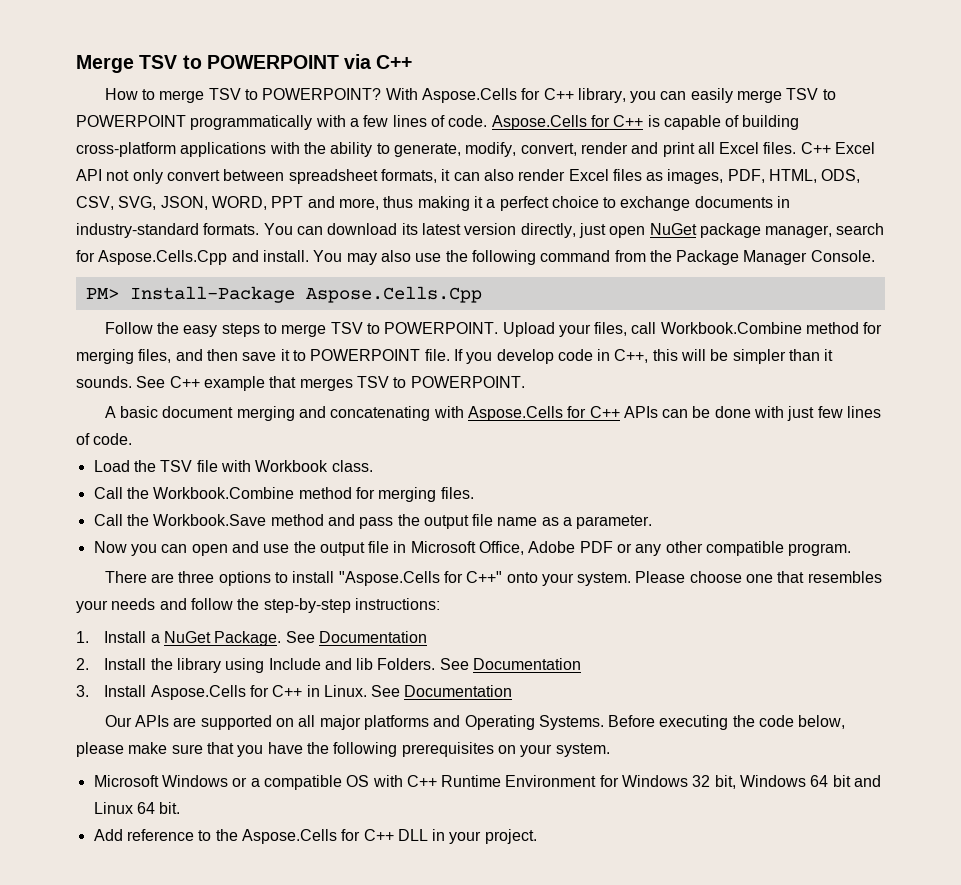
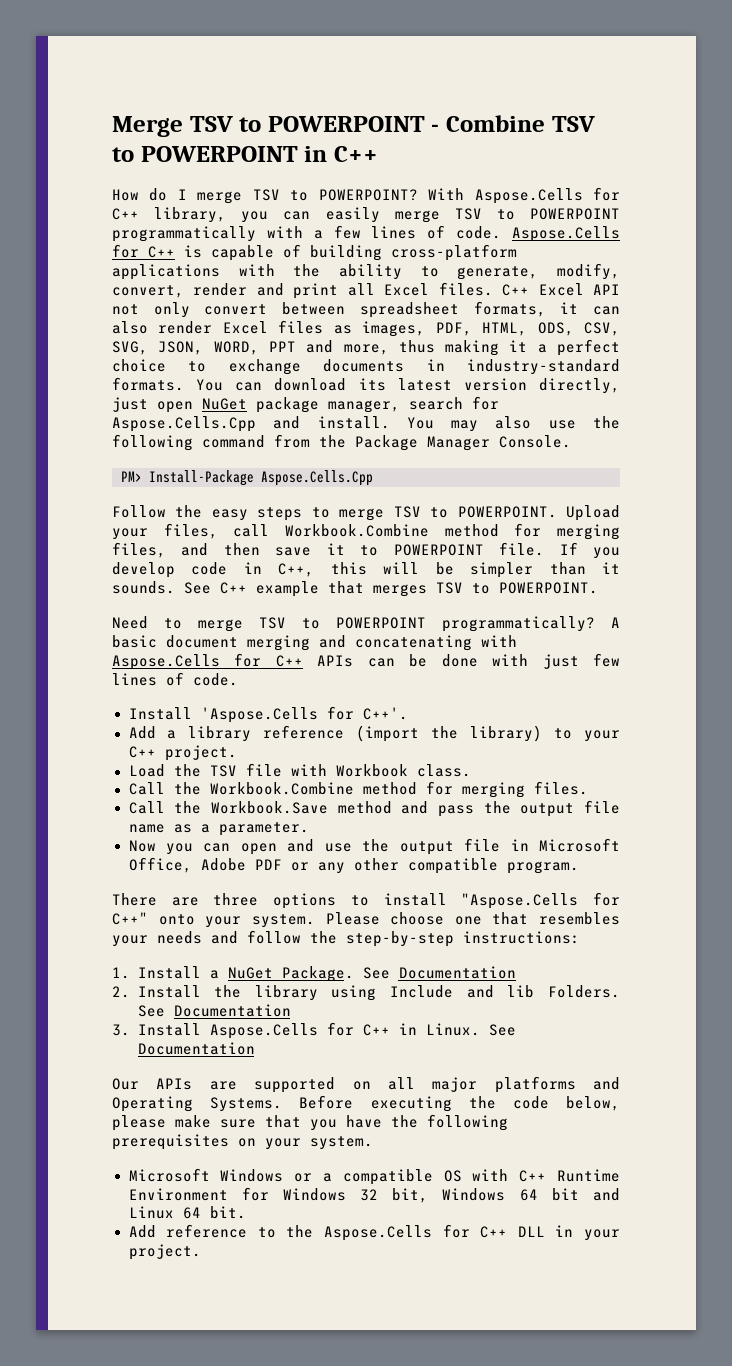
- Merge TSV to POWERPOINT via C++
+ Merge TSV to POWERPOINT - Combine TSV to POWERPOINT in C++
- How to merge TSV to POWERPOINT?
+ How do I merge TSV to POWERPOINT?
+ Need to merge TSV to POWERPOINT programmatically?
+ Install 'Aspose.Cells for C++'.
+ Add a library reference (import the library) to your C++ project.

